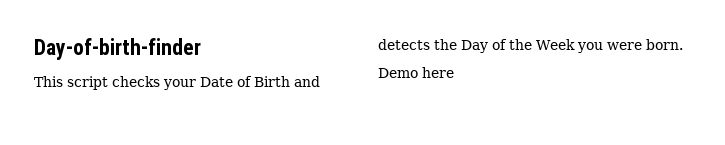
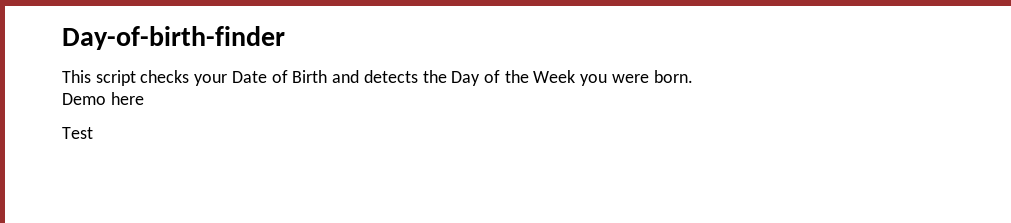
+ Test

